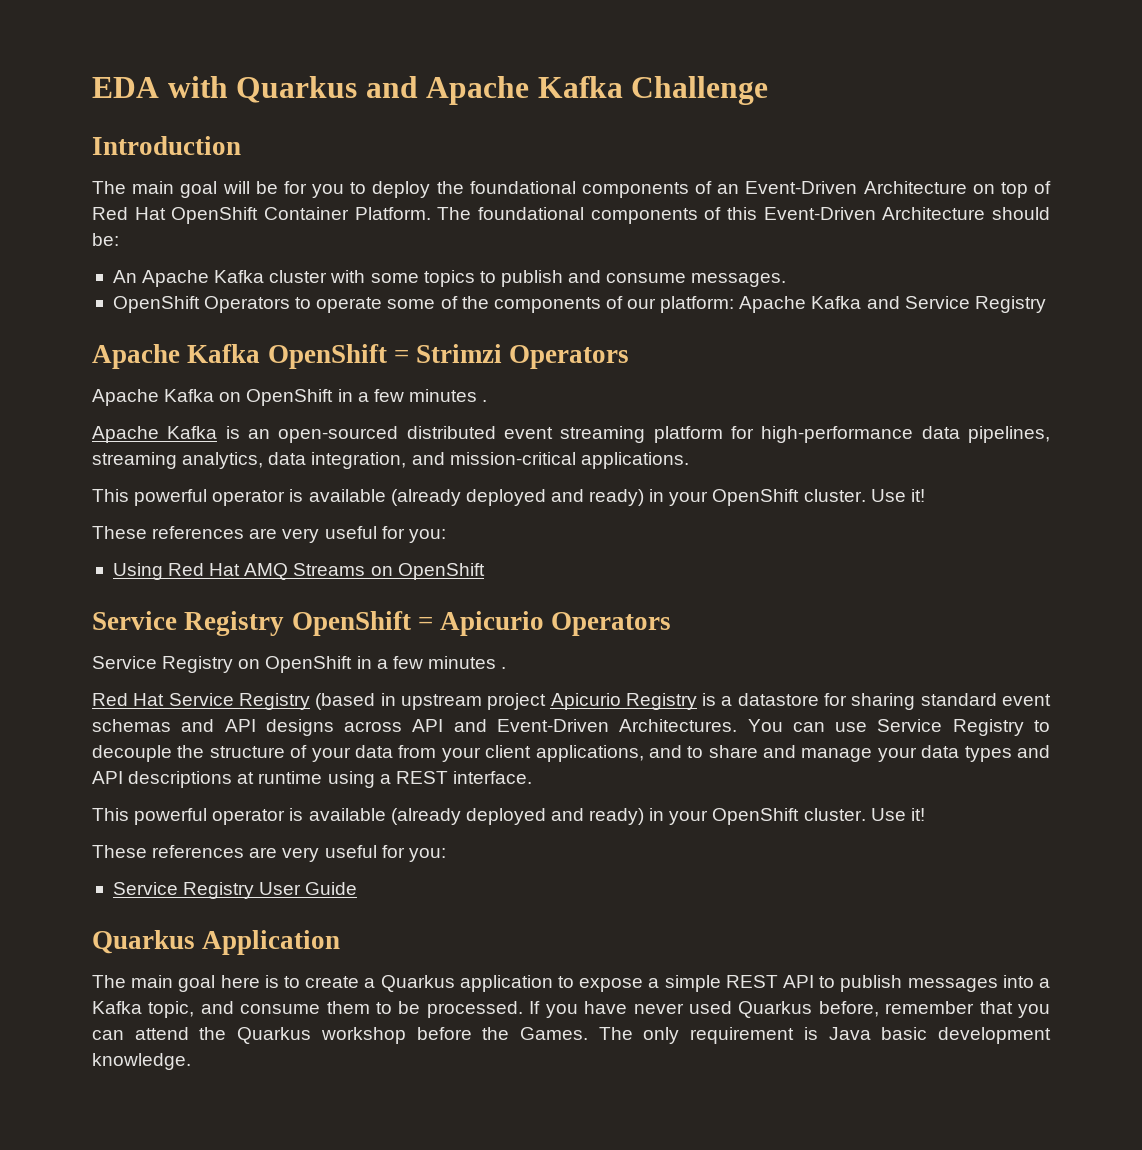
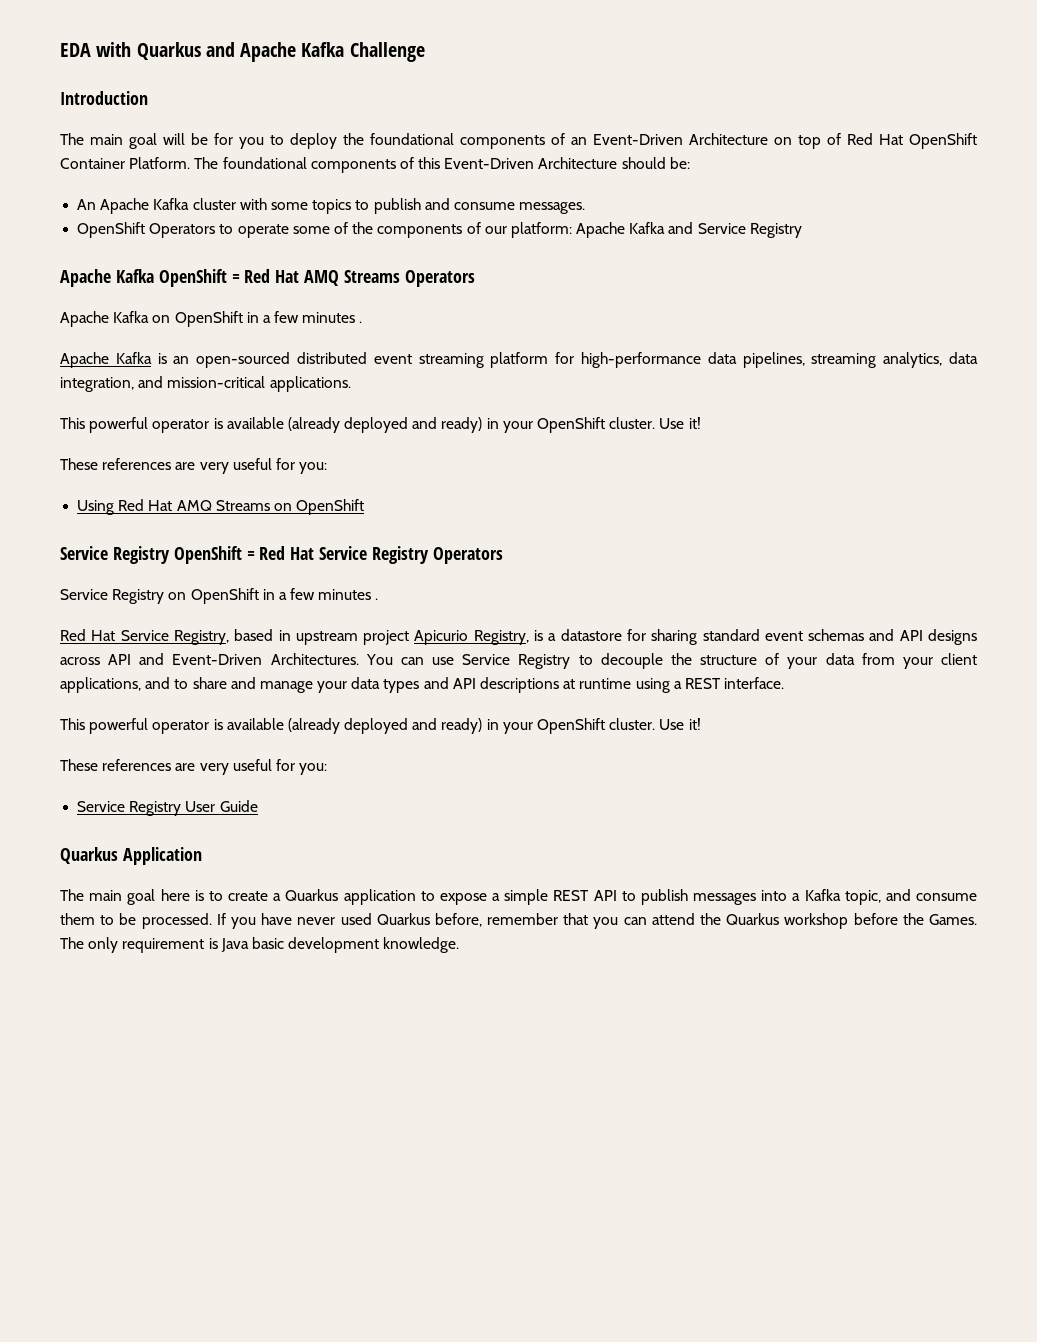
- Apache Kafka OpenShift = Strimzi Operators
+ Apache Kafka OpenShift = Red Hat AMQ Streams Operators
- Service Registry OpenShift = Apicurio Operators
+ Service Registry OpenShift = Red Hat Service Registry Operators
- Red Hat Service Registry (based in upstream project Apicurio Registry is a datastore for sharing standard event schemas and API designs across API and Event-Driven Architectures.
+ Red Hat Service Registry, based in upstream project Apicurio Registry, is a datastore for sharing standard event schemas and API designs across API and Event-Driven Architectures.

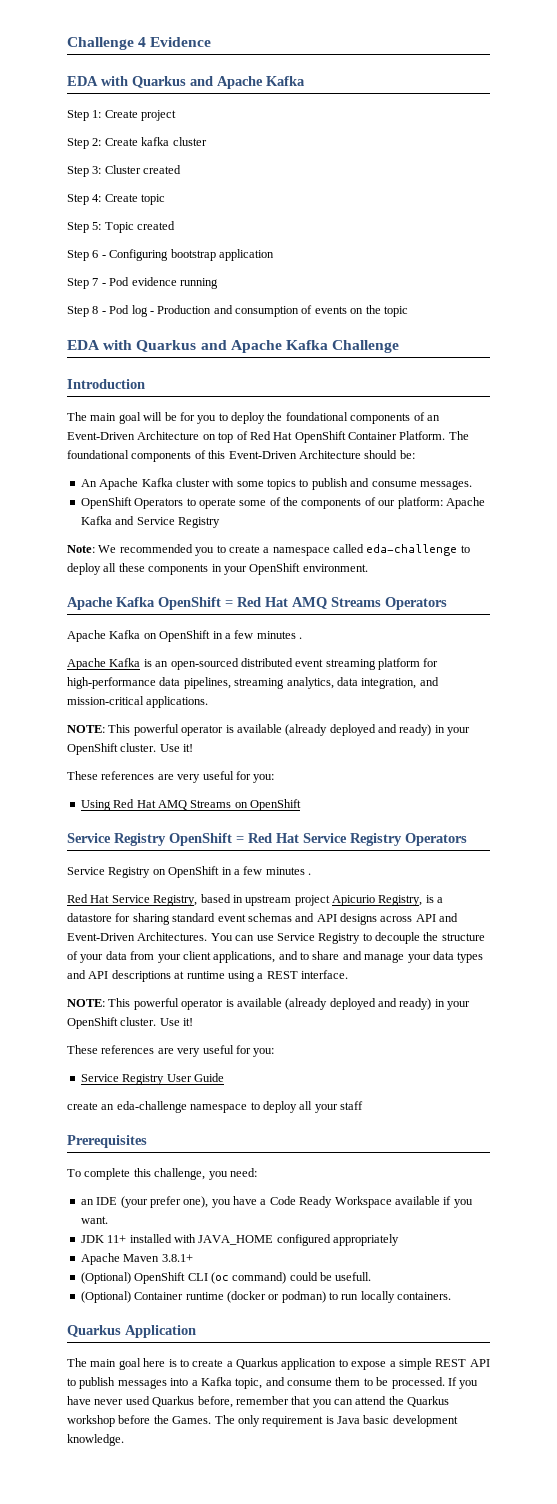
+ Challenge 4 Evidence
+ EDA with Quarkus and Apache Kafka
+ Step 1: Create project
+ Step 2: Create kafka cluster
+ Step 3: Cluster created
+ Step 4: Create topic
+ Step 5: Topic created
+ Step 6 - Configuring bootstrap application
+ Step 7 - Pod evidence running
+ Step 8 - Pod log - Production and consumption of events on the topic
+ Note: We recommended you to create a namespace called eda-challenge to deploy all these components in your OpenShift environment.
  Apache Kafka is an open-sourced distributed event streaming platform for high-performance data pipelines, streaming analytics, data integration, and mission-critical applications.
- This powerful operator is available (already deployed and ready) in your OpenShift cluster.
+ NOTE: This powerful operator is available (already deployed and ready) in your OpenShift cluster.
  You can use Service Registry to decouple the structure of your data from your client applications, and to share and manage your data types and API descriptions at runtime using a REST interface.
- This powerful operator is available (already deployed and ready) in your OpenShift cluster.
+ NOTE: This powerful operator is available (already deployed and ready) in your OpenShift cluster.
+ create an eda-challenge namespace to deploy all your staff
+ Prerequisites
+ To complete this challenge, you need:
+ an IDE (your prefer one), you have a Code Ready Workspace available if you want.
+ JDK 11+ installed with JAVA_HOME configured appropriately
+ Apache Maven 3.8.1+
+ (Optional) OpenShift CLI (oc command) could be usefull.
+ (Optional) Container runtime (docker or podman) to run locally containers.

